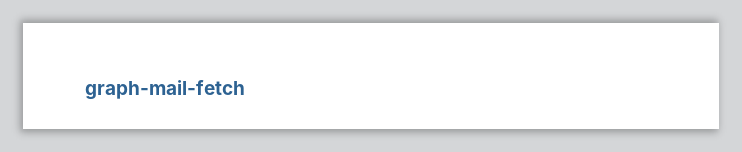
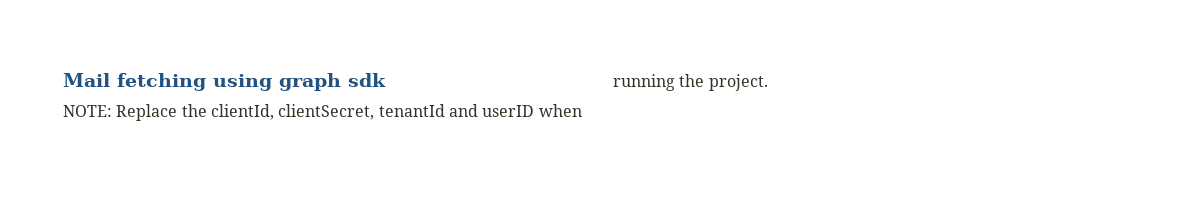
- graph-mail-fetch
+ Mail fetching using graph sdk
+ NOTE: Replace the clientId, clientSecret, tenantId and userID when running the project.

